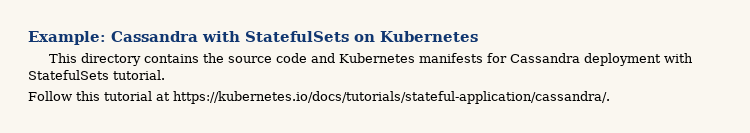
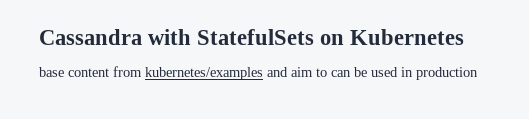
- Example: Cassandra with StatefulSets on Kubernetes
+ Cassandra with StatefulSets on Kubernetes
- This directory contains the source code and Kubernetes manifests for Cassandra deployment with StatefulSets tutorial.
- Follow this tutorial at https://kubernetes.io/docs/tutorials/stateful-application/cassandra/.
+ base content from kubernetes/examples and aim to can be used in production

